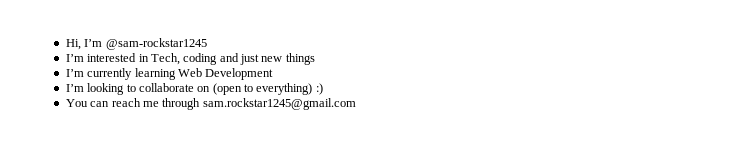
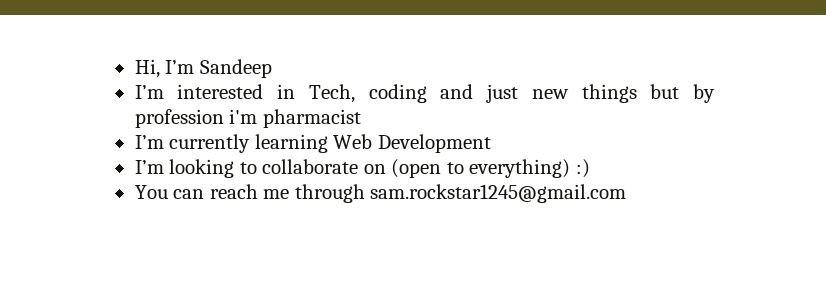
- Hi, I’m @sam-rockstar1245
+ Hi, I’m Sandeep
- I’m interested in Tech, coding and just new things
+ I’m interested in Tech, coding and just new things but by profession i'm pharmacist

